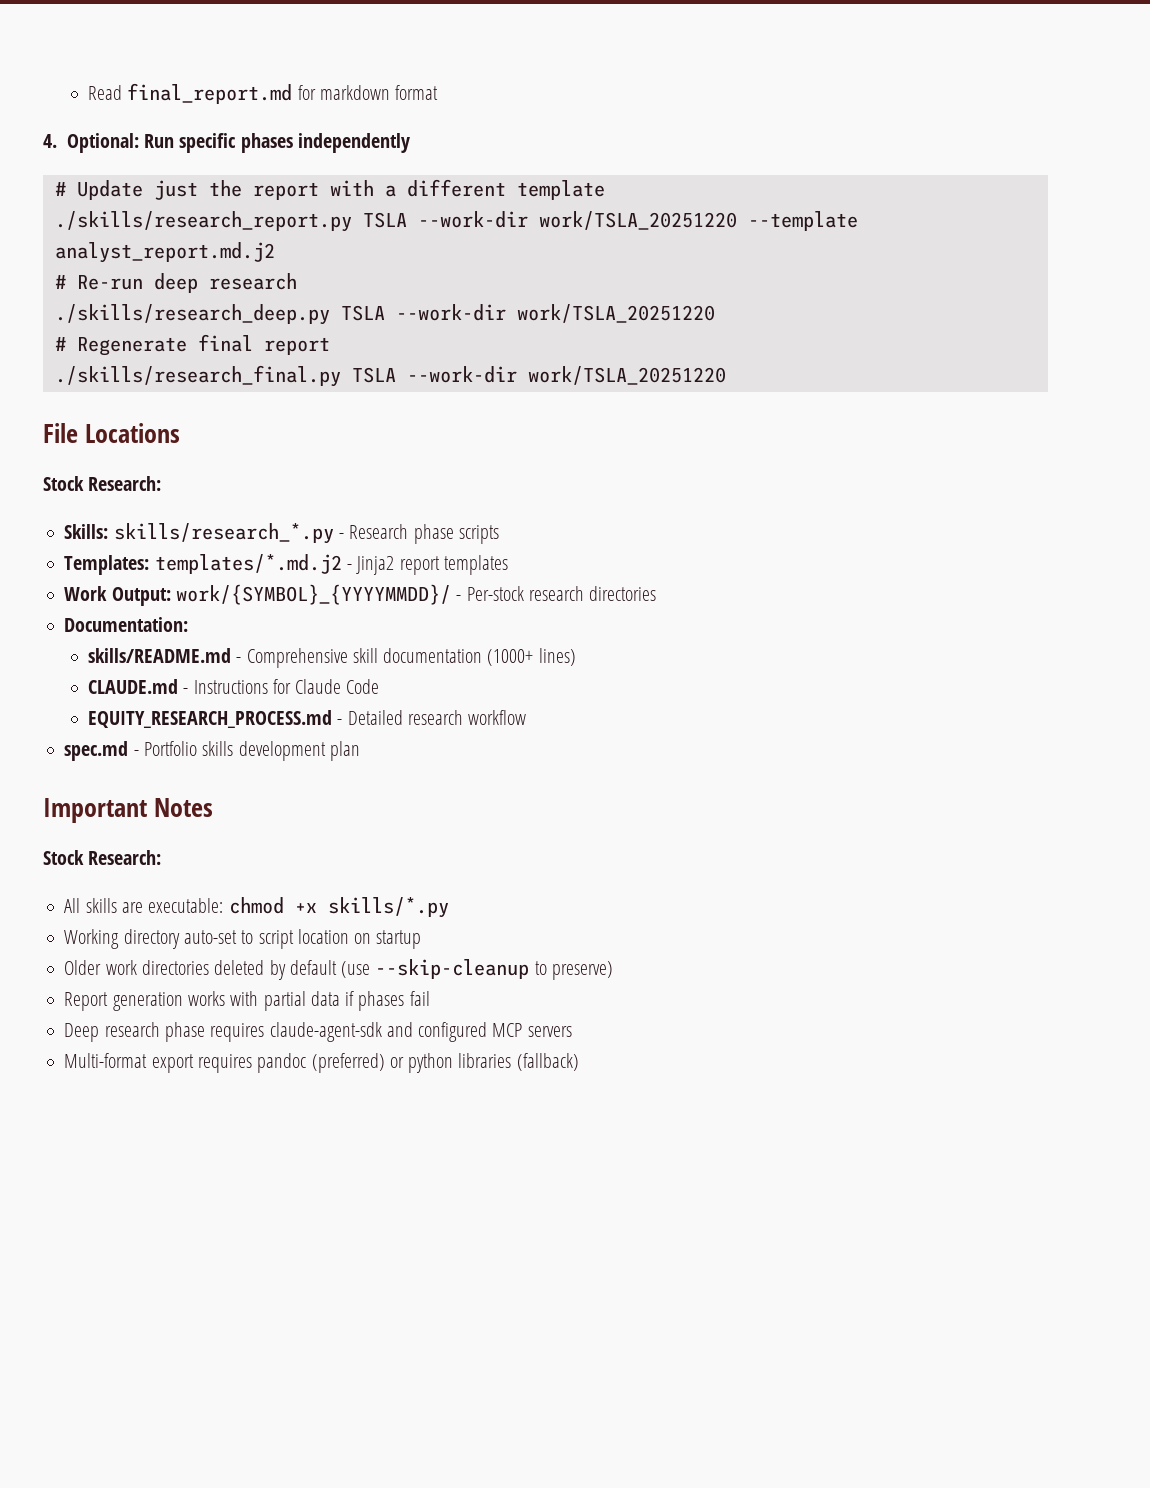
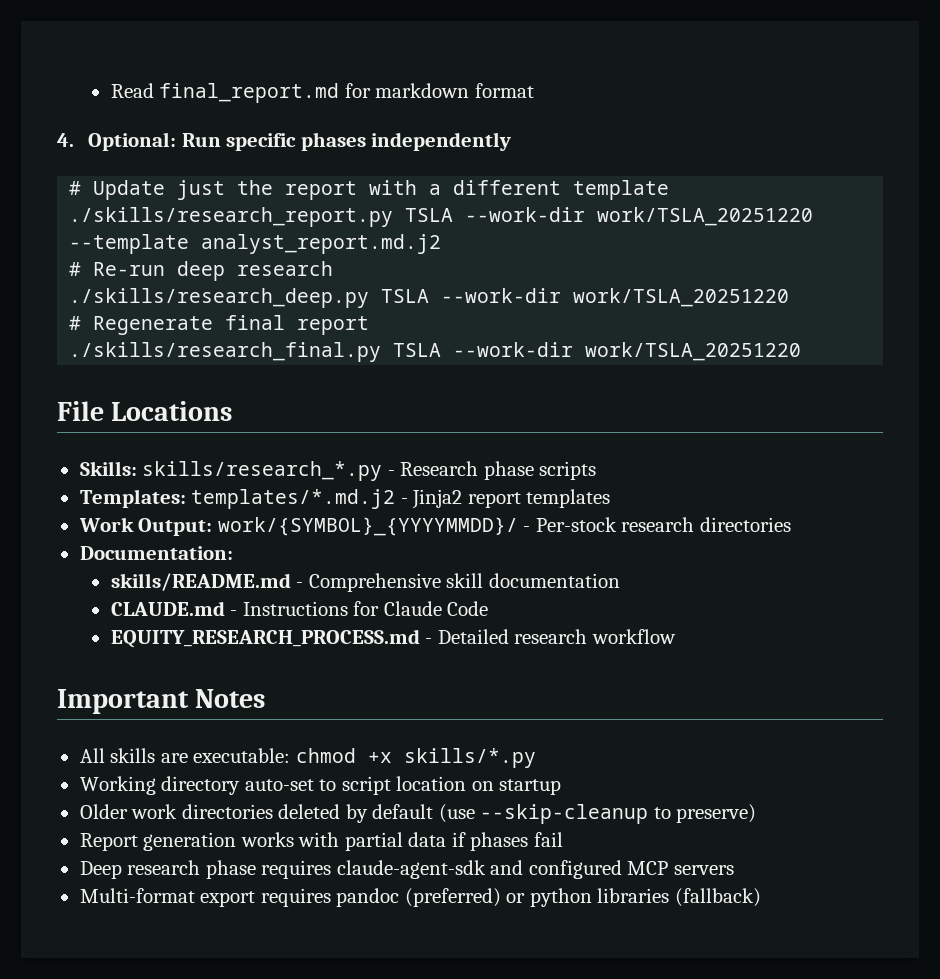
  File Locations
- Stock Research:
- skills/README.md - Comprehensive skill documentation (1000+ lines)
+ skills/README.md - Comprehensive skill documentation
- spec.md - Portfolio skills development plan
  Important Notes
- Stock Research:

